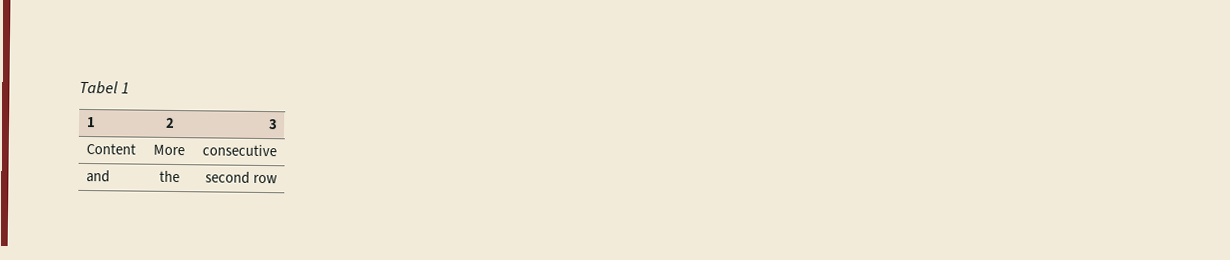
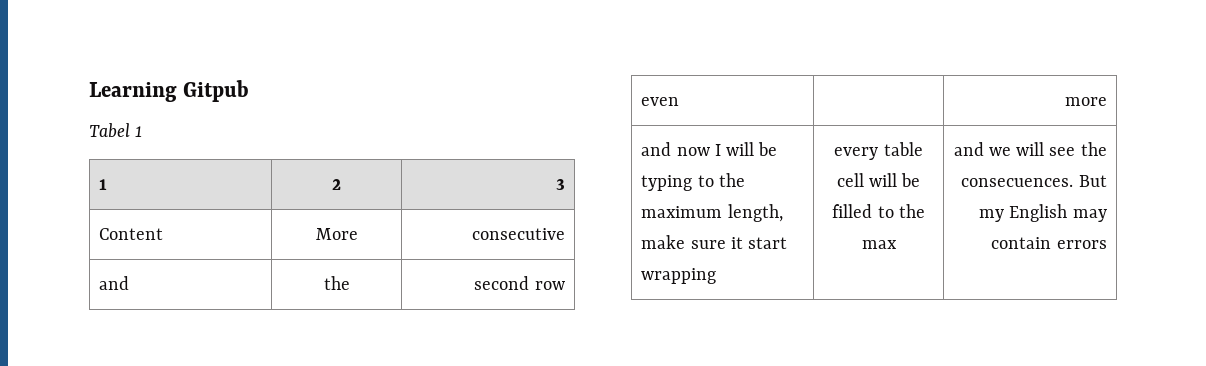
+ Learning Gitpub
+ even | | more
+ and now I will be typing to the maximum length, make sure it start wrapping | every table cell will be filled to the max | and we will see the consecuences. But my English may contain errors

